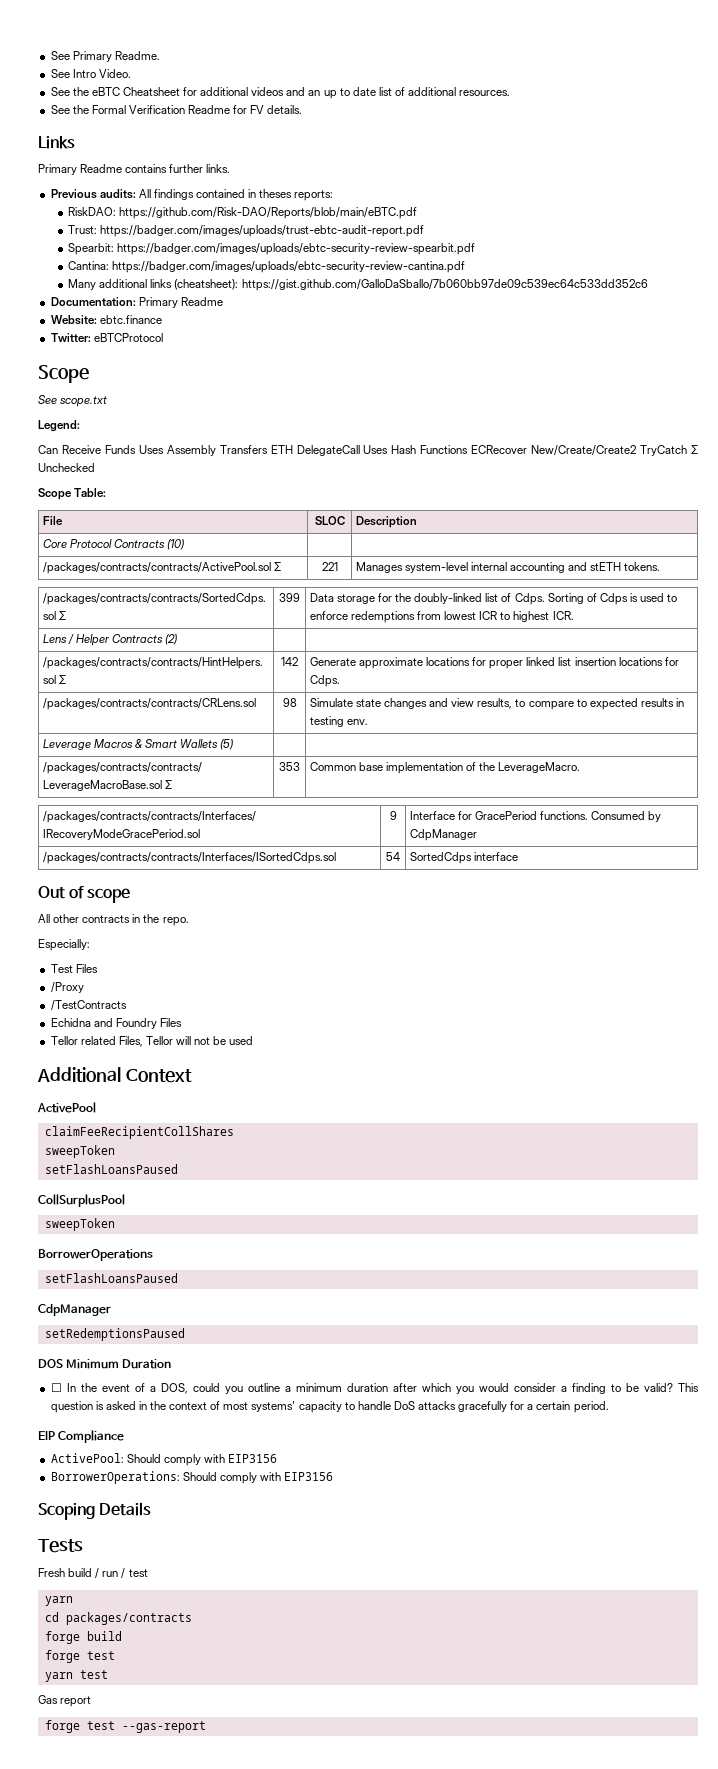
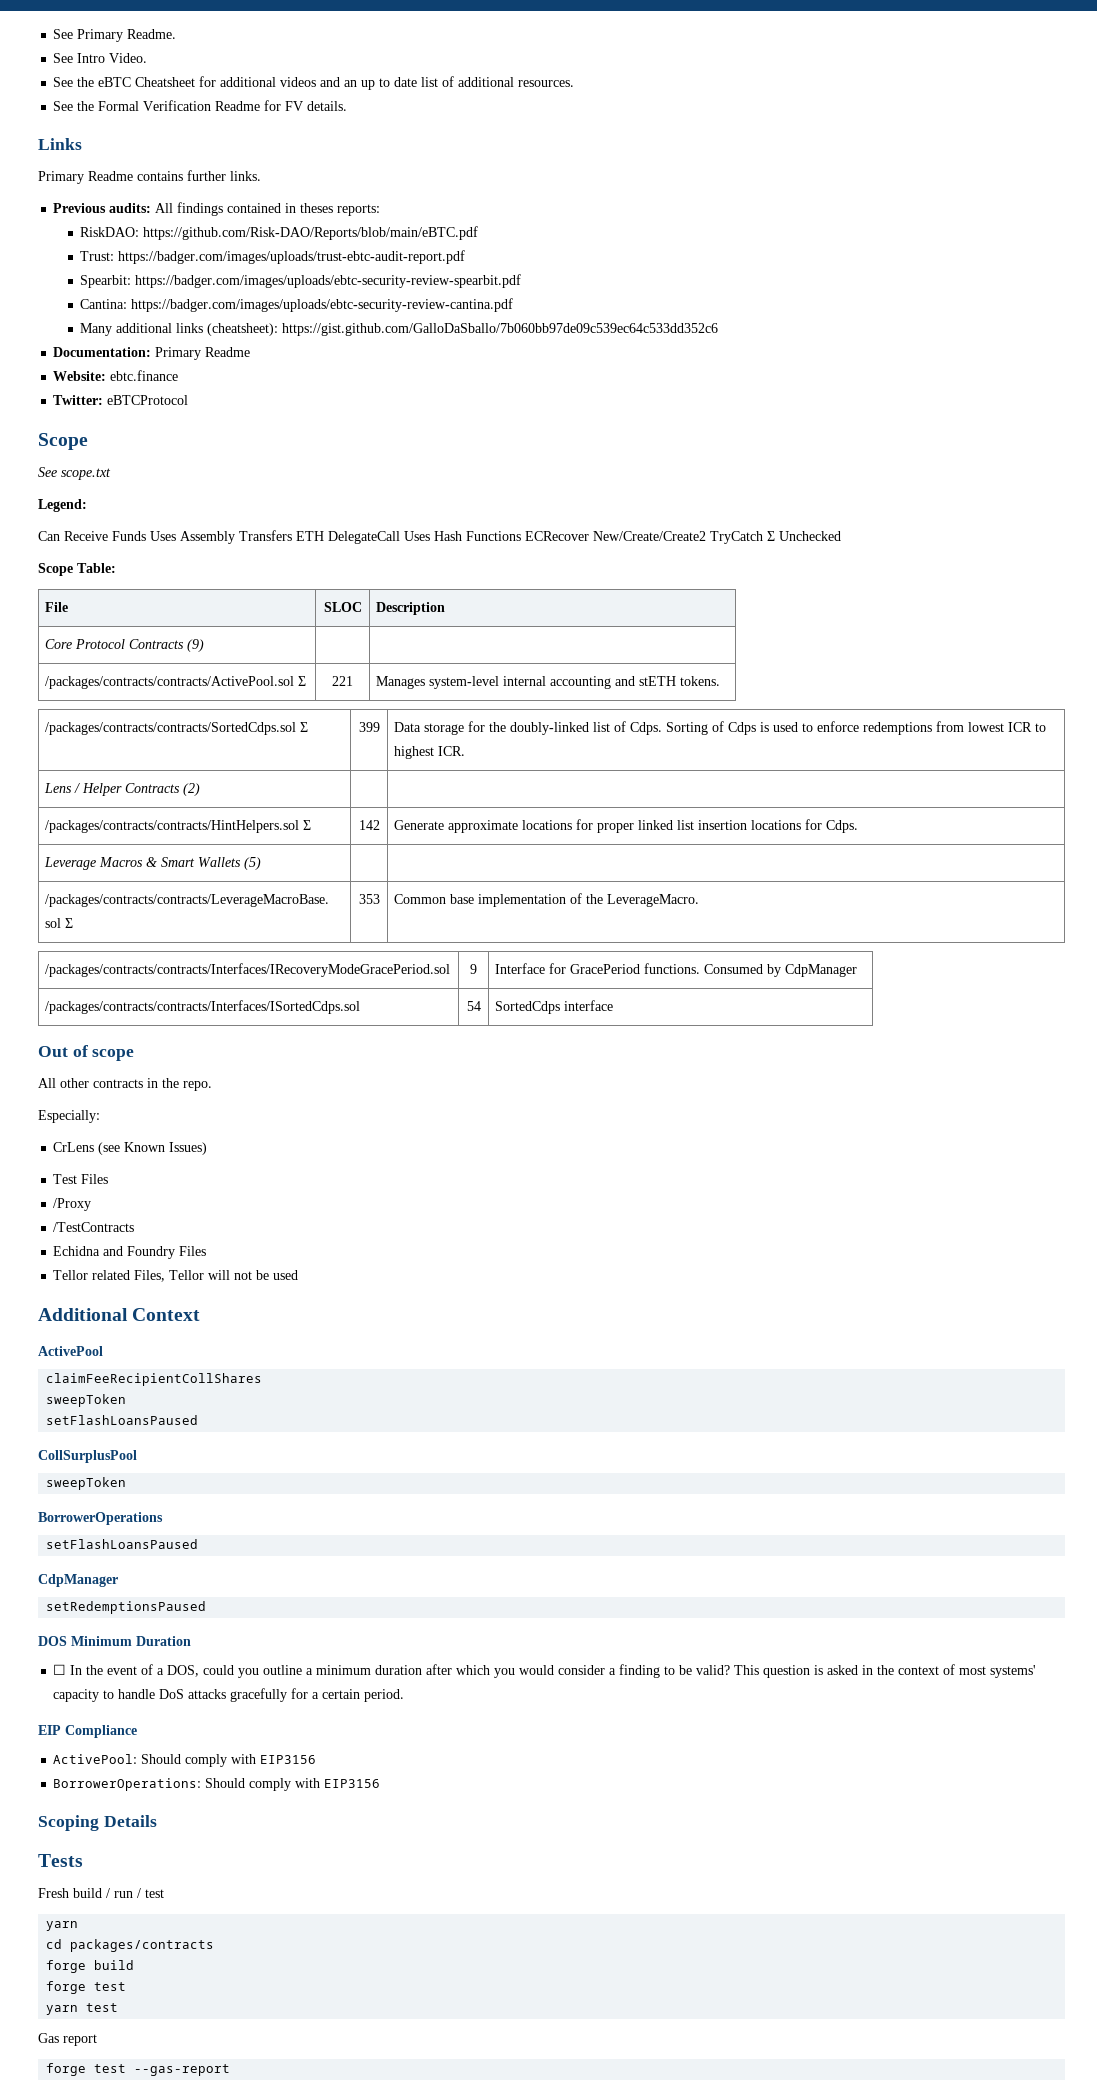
- Core Protocol Contracts (10) | |
+ Core Protocol Contracts (9) | |
- /packages/contracts/contracts/CRLens.sol | 98 | Simulate state changes and view results, to compare to expected results in testing env.
+ CrLens (see Known Issues)

